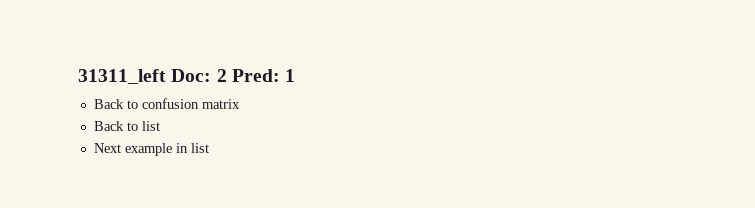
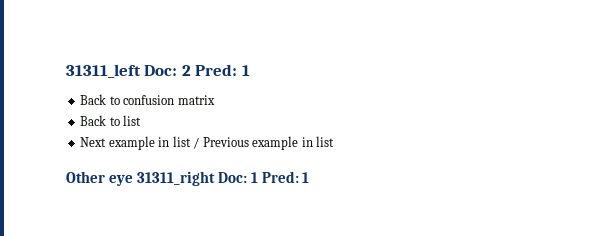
- Next example in list
+ Next example in list / Previous example in list
+ Other eye 31311_right Doc: 1 Pred: 1

